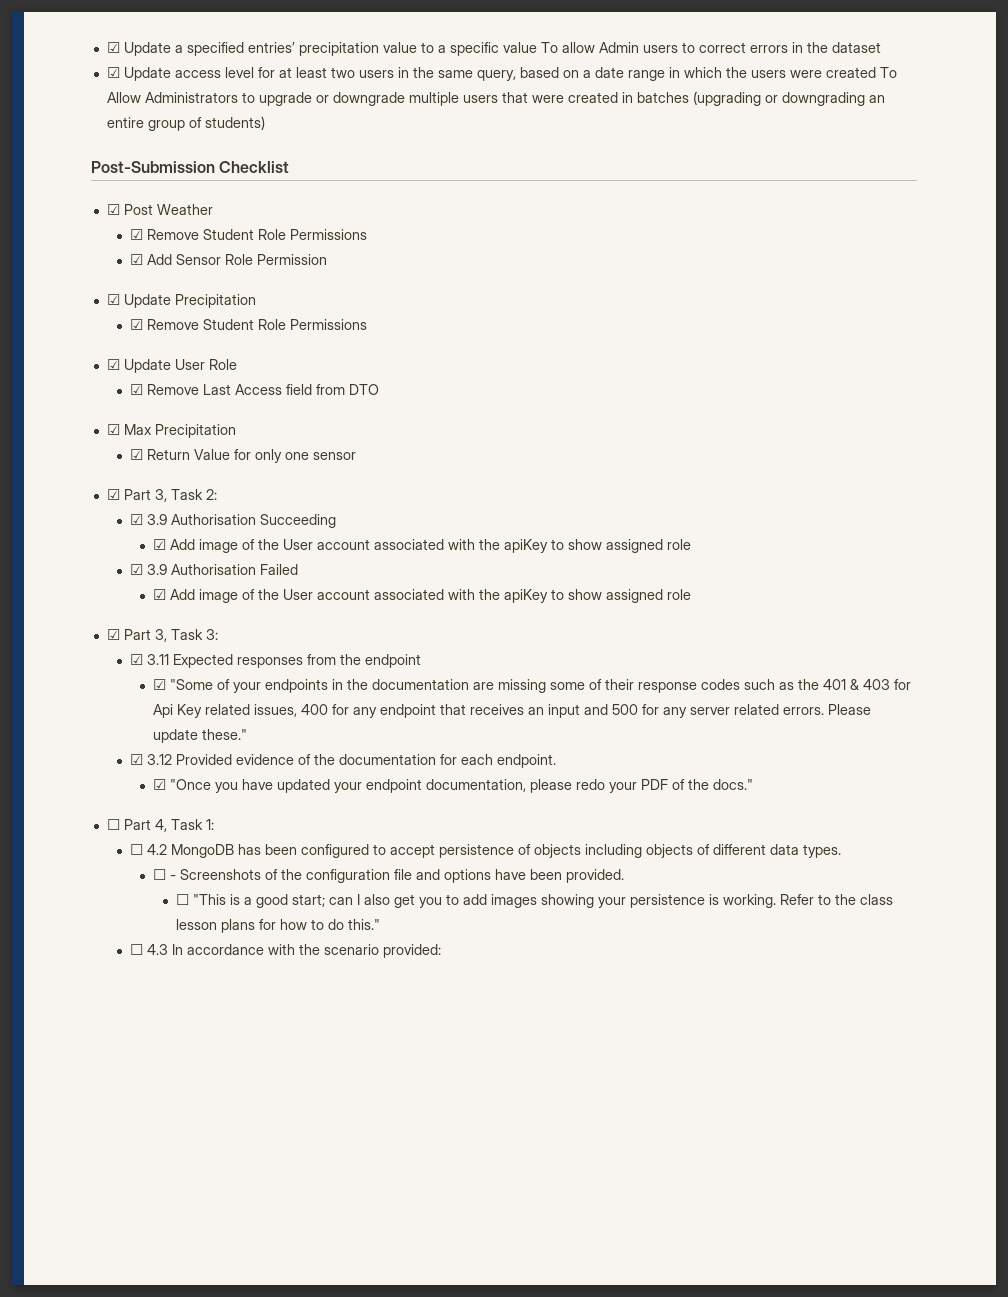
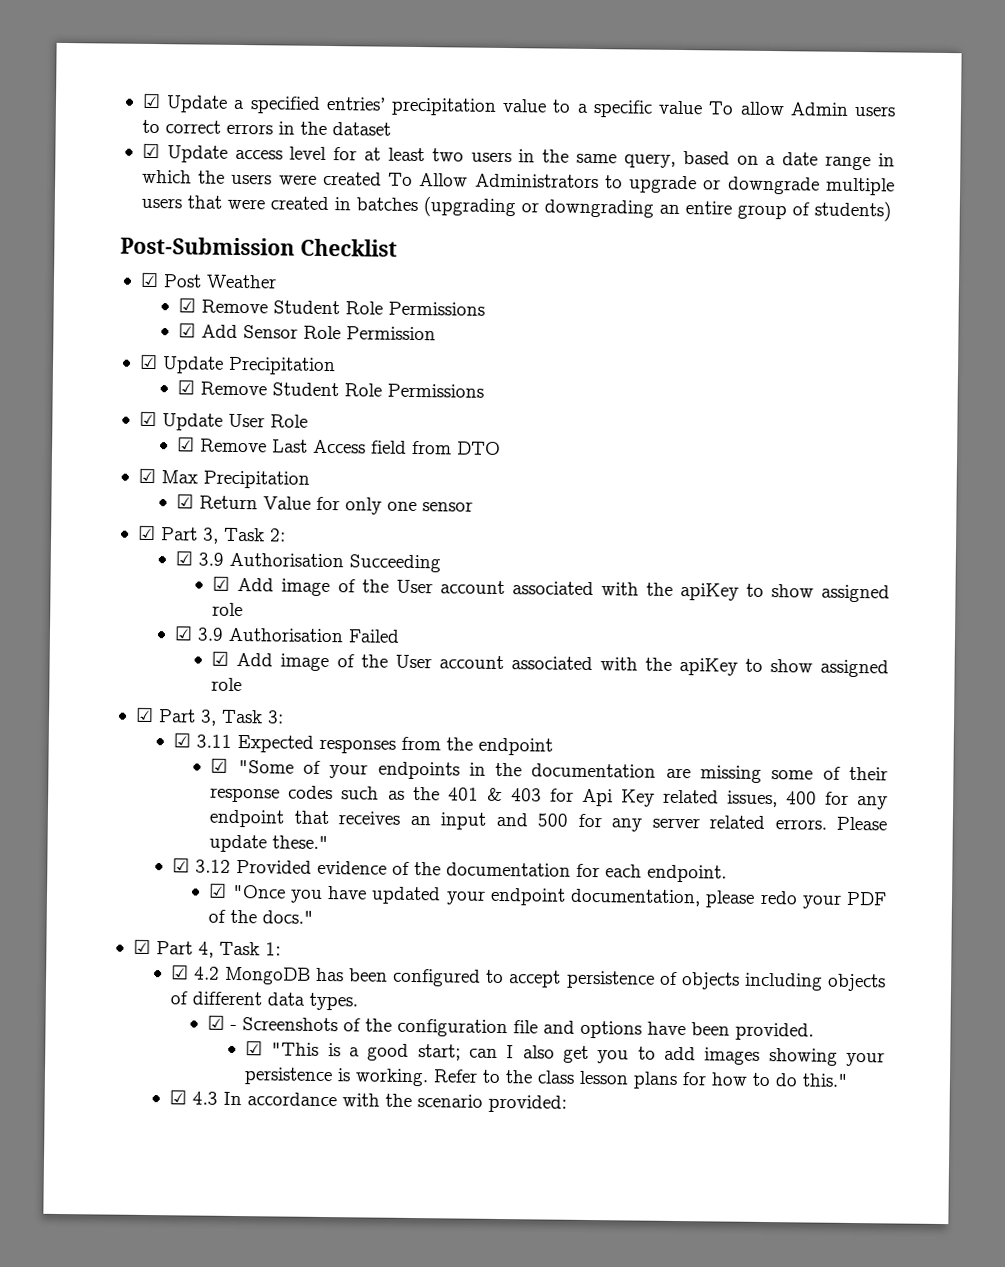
- ☐ Part 4, Task 1:
+ ☑ Part 4, Task 1:
- ☐ 4.2 MongoDB has been configured to accept persistence of objects including objects of different data types.
+ ☑ 4.2 MongoDB has been configured to accept persistence of objects including objects of different data types.
- ☐ - Screenshots of the configuration file and options have been provided.
+ ☑ - Screenshots of the configuration file and options have been provided.
- ☐ "This is a good start; can I also get you to add images showing your persistence is working.
+ ☑ "This is a good start; can I also get you to add images showing your persistence is working.
- ☐ 4.3 In accordance with the scenario provided:
+ ☑ 4.3 In accordance with the scenario provided:

